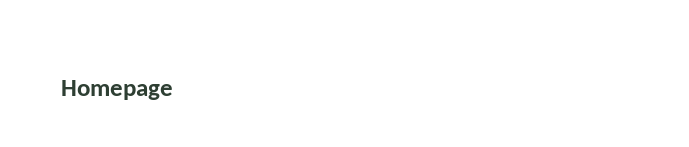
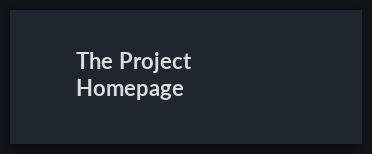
- Homepage
+ The Project Homepage

